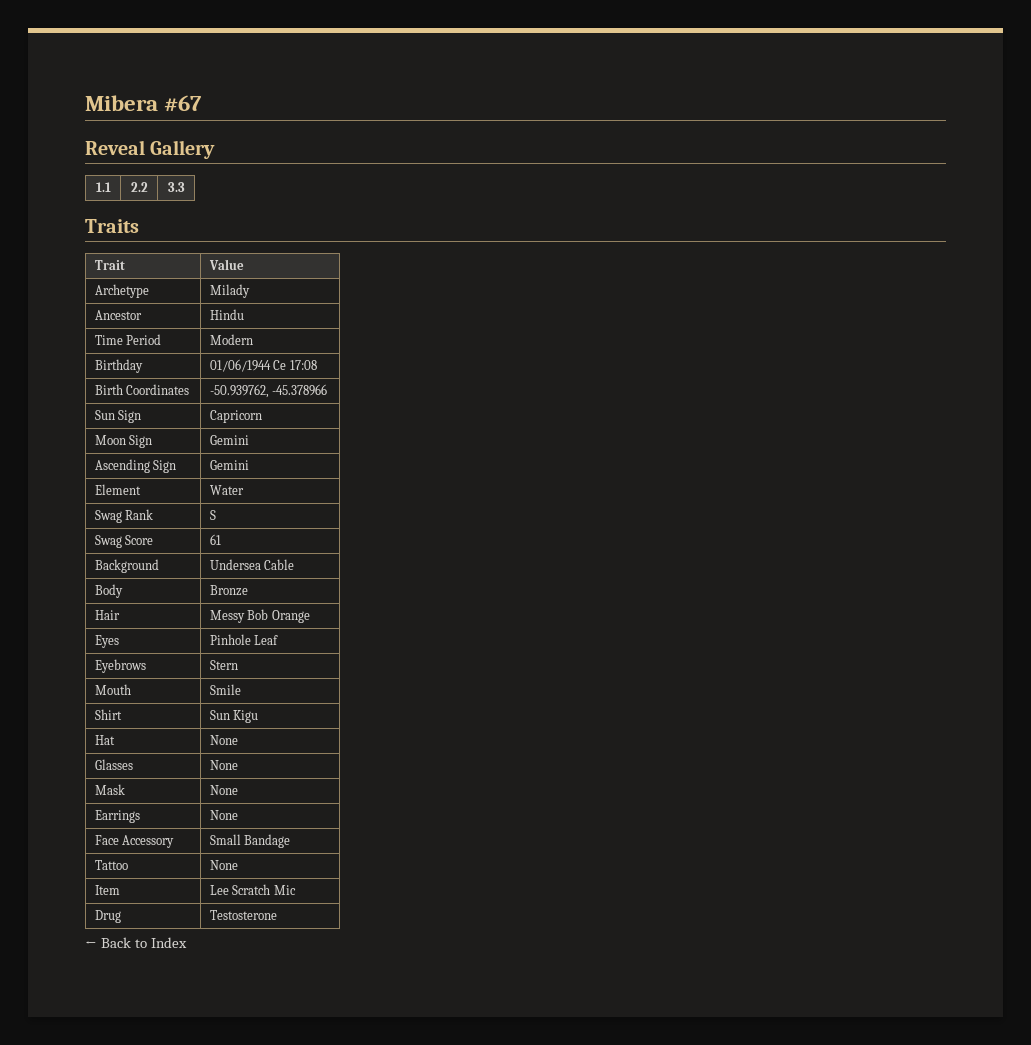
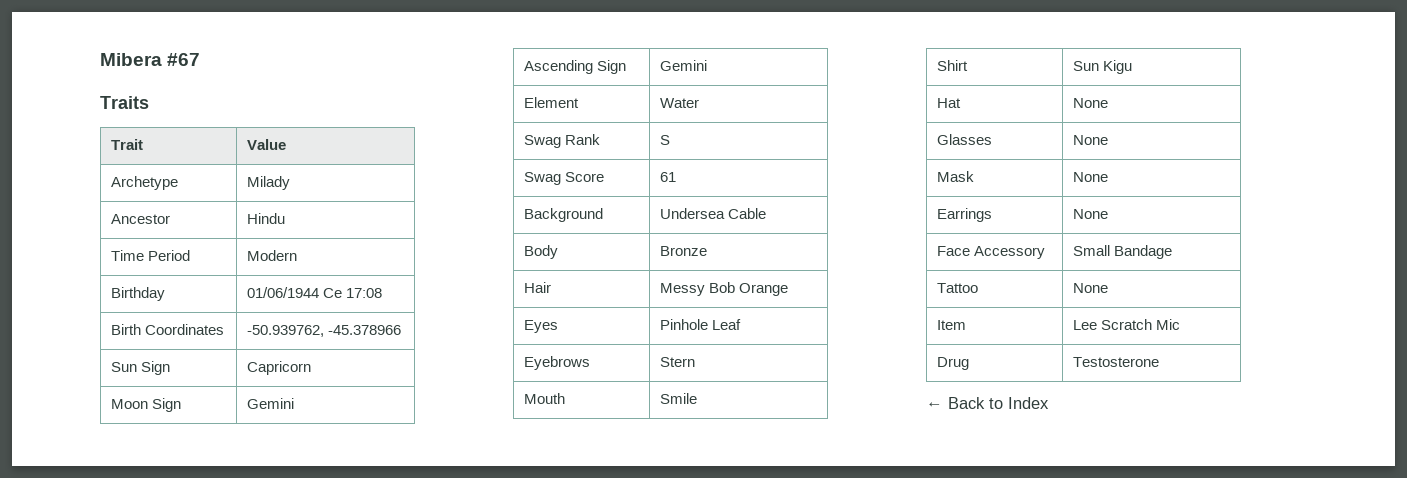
- Reveal Gallery
- 1.1 | 2.2 | 3.3

